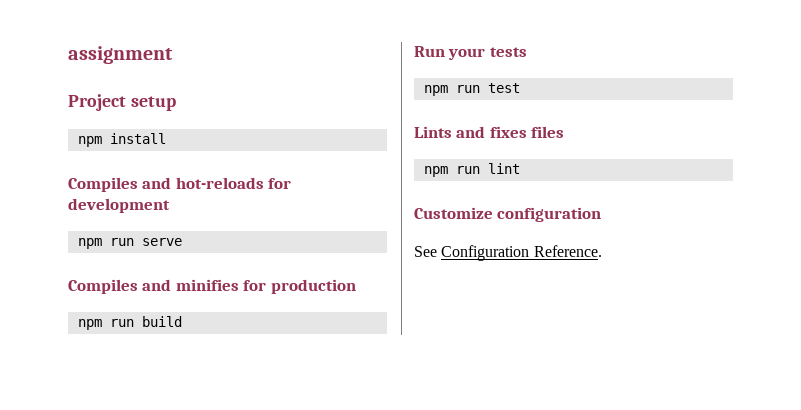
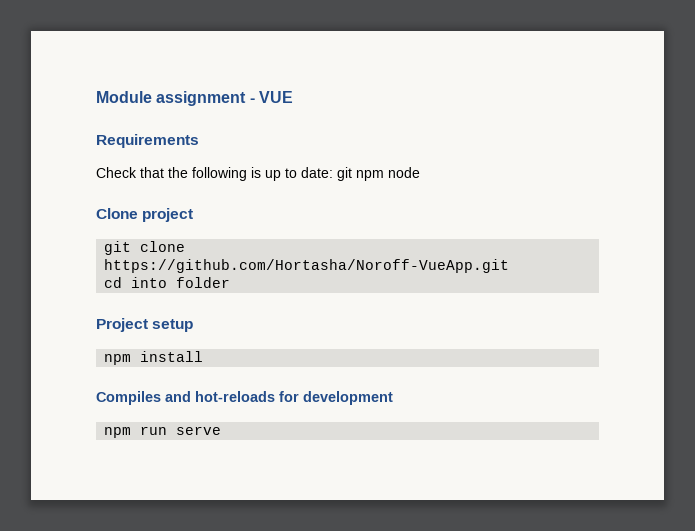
- assignment
+ Module assignment - VUE
+ Requirements
+ Check that the following is up to date: git npm node
+ Clone project
+ git clone https://github.com/Hortasha/Noroff-VueApp.git
+ cd into folder
- Compiles and minifies for production
- npm run build
- Run your tests
- npm run test
- Lints and fixes files
- npm run lint
- Customize configuration
- See Configuration Reference.

